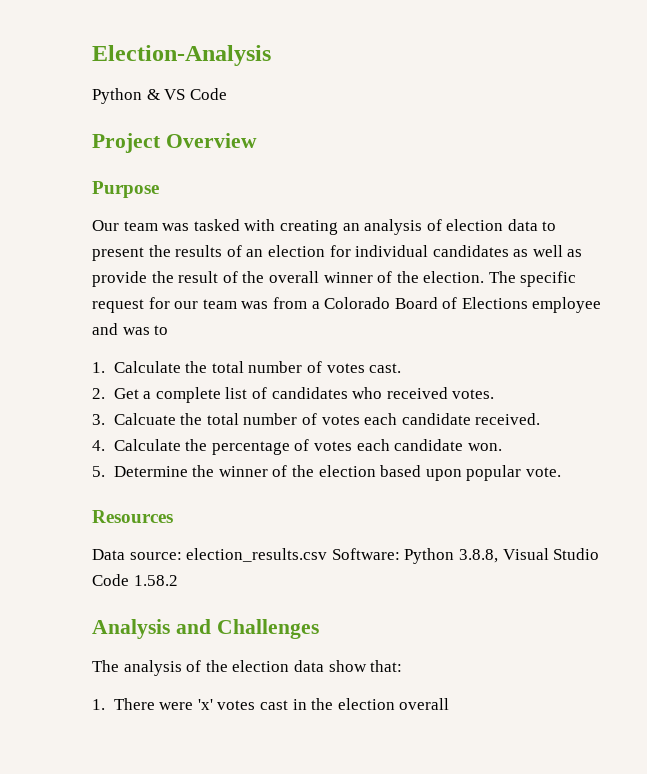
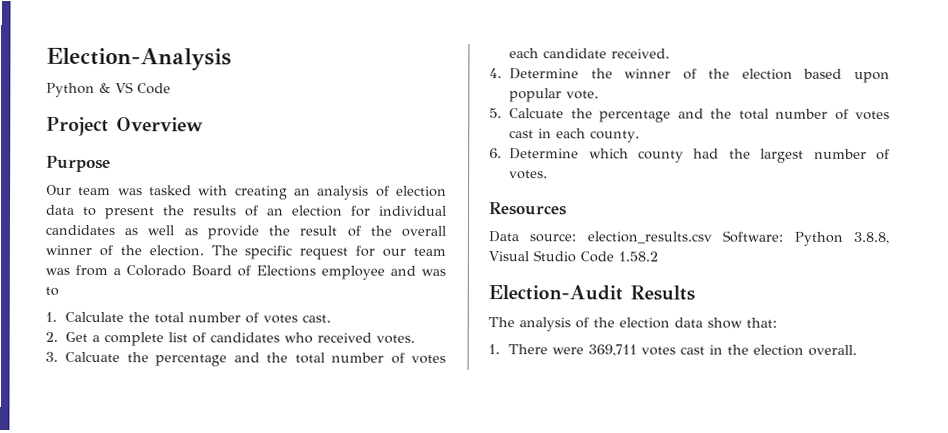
- 3. Calcuate the total number of votes each candidate received.
+ 3. Calcuate the percentage and the total number of votes each candidate received.
- 4. Calculate the percentage of votes each candidate won.
- 5. Determine the winner of the election based upon popular vote.
+ 4. Determine the winner of the election based upon popular vote.
+ 5. Calcuate the percentage and the total number of votes cast in each county.
+ 6. Determine which county had the largest number of votes.
- Analysis and Challenges
+ Election-Audit Results
- 1. There were 'x' votes cast in the election overall
+ 1. There were 369,711 votes cast in the election overall.

